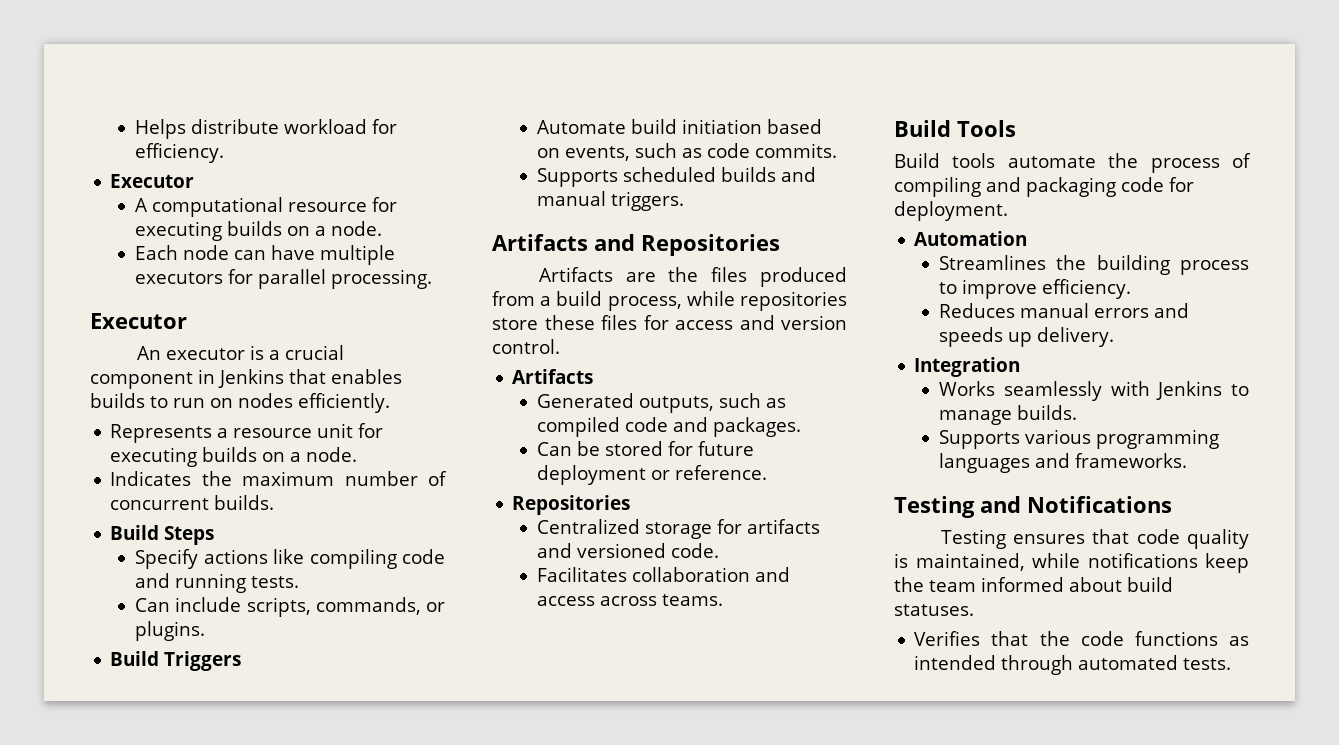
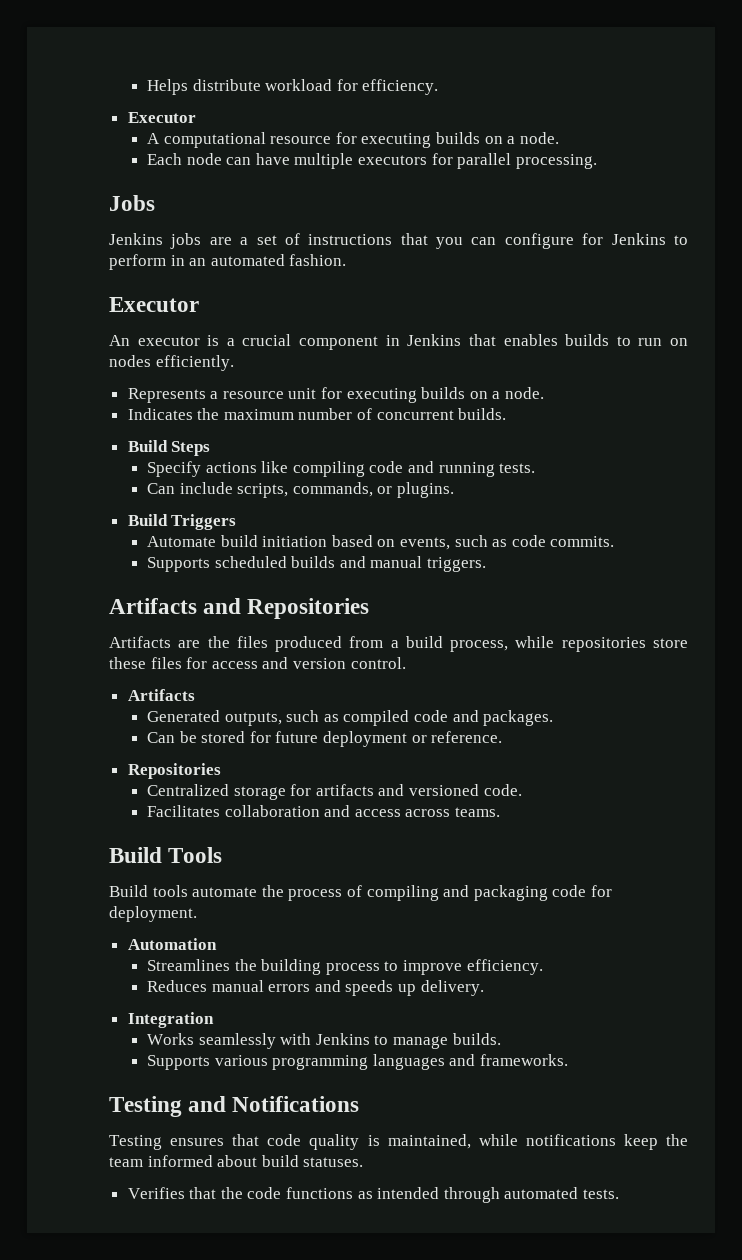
+ Jobs
+ Jenkins jobs are a set of instructions that you can configure for Jenkins to perform in an automated fashion.

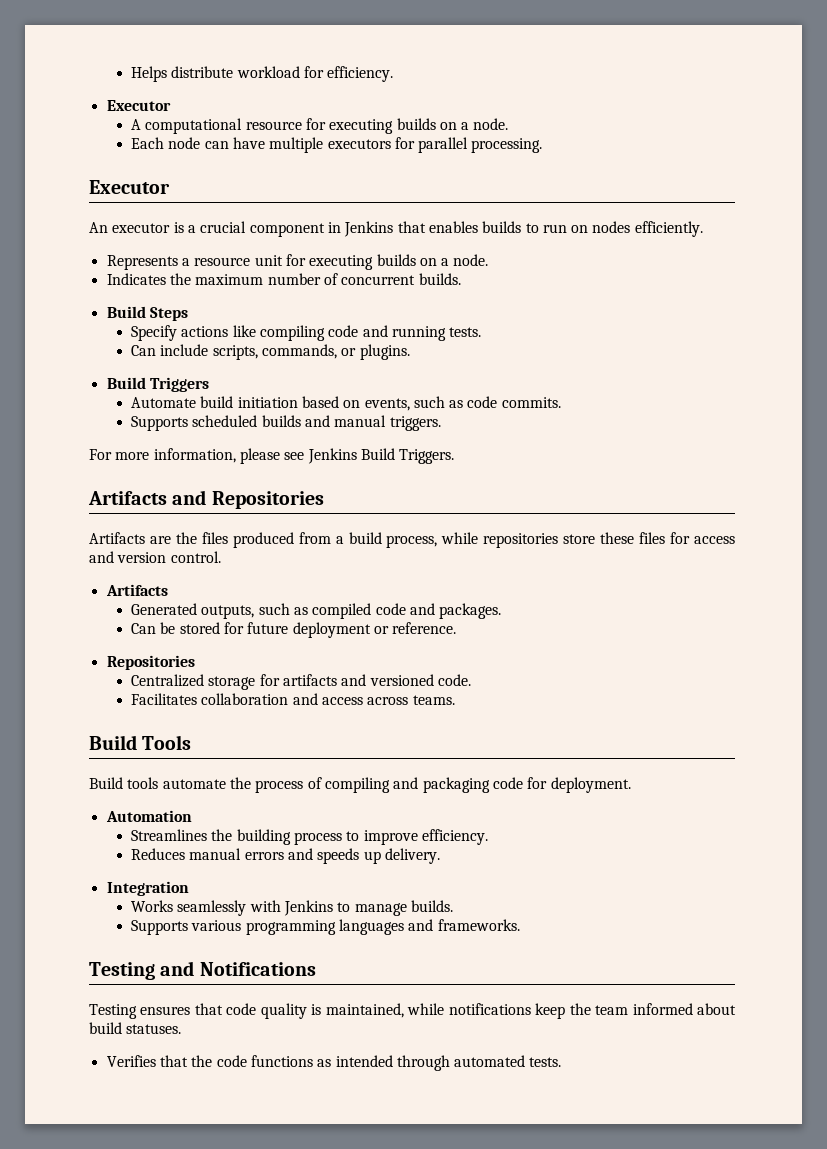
- Jobs
- Jenkins jobs are a set of instructions that you can configure for Jenkins to perform in an automated fashion.
+ For more information, please see Jenkins Build Triggers.

